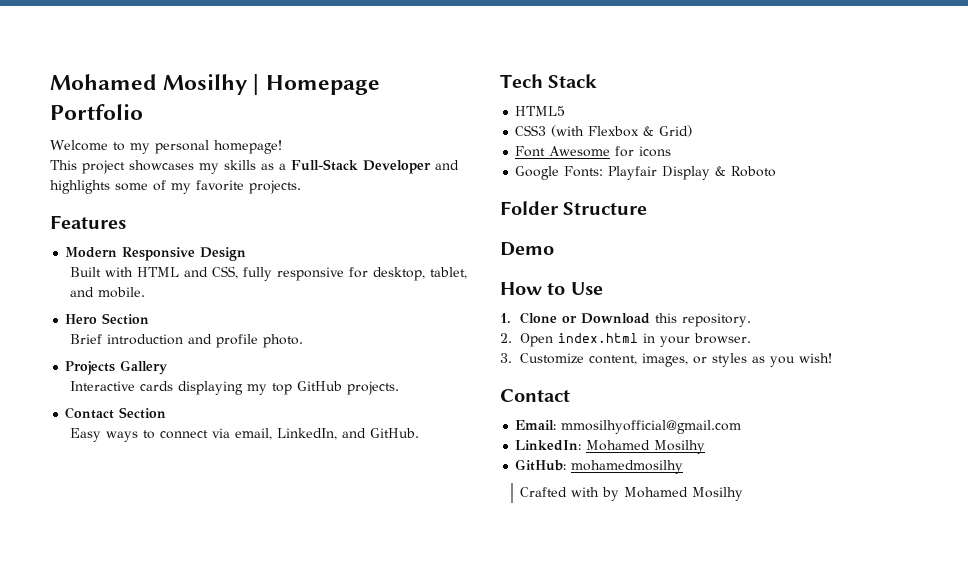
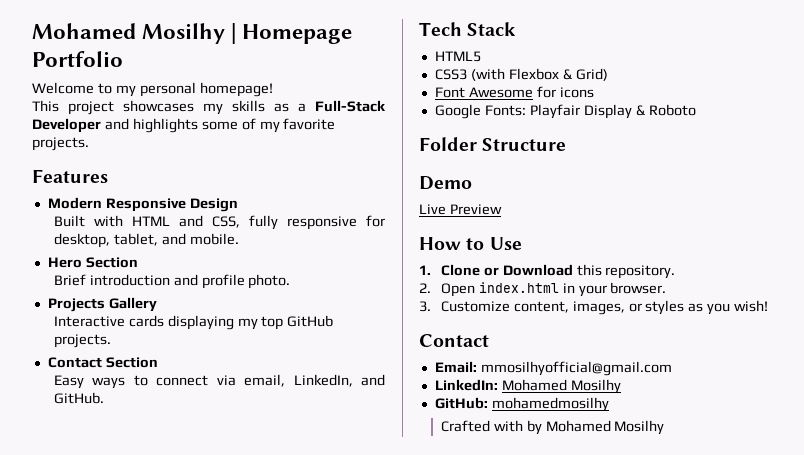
+ Live Preview

